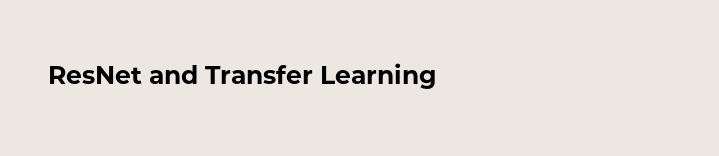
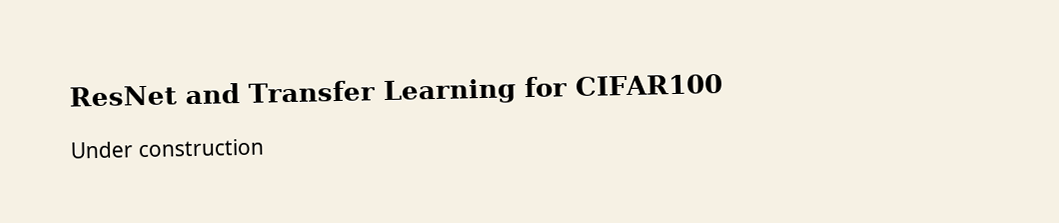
- ResNet and Transfer Learning
+ ResNet and Transfer Learning for CIFAR100
+ Under construction

